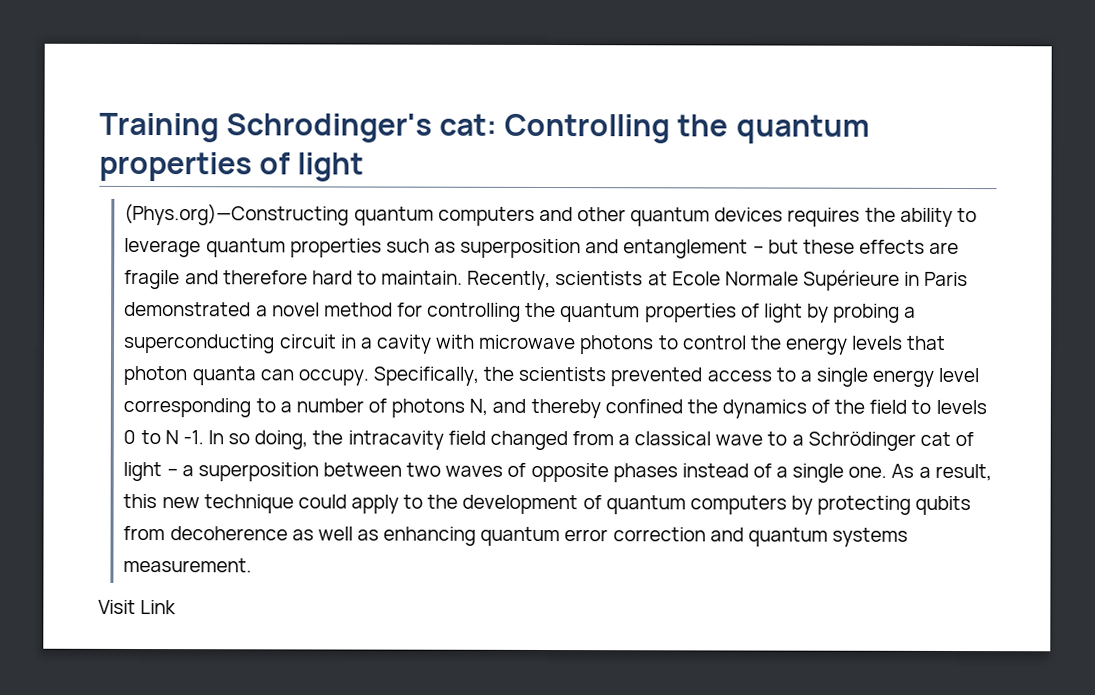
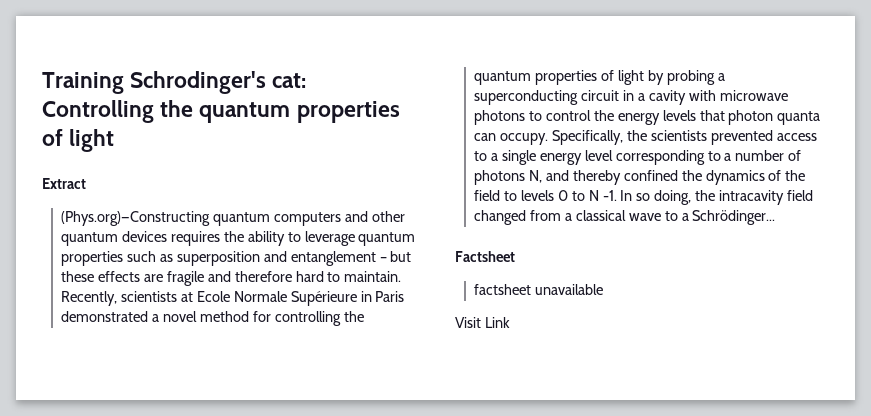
+ Extract
- In so doing, the intracavity field changed from a classical wave to a Schrödinger cat of light – a superposition between two waves of opposite phases instead of a single one. As a result, this new technique could apply to the development of quantum computers by protecting qubits from decoherence as well as enhancing quantum error correction and quantum systems measurement.
+ In so doing, the intracavity field changed from a classical wave to a Schrödinger...
+ Factsheet
+ factsheet unavailable

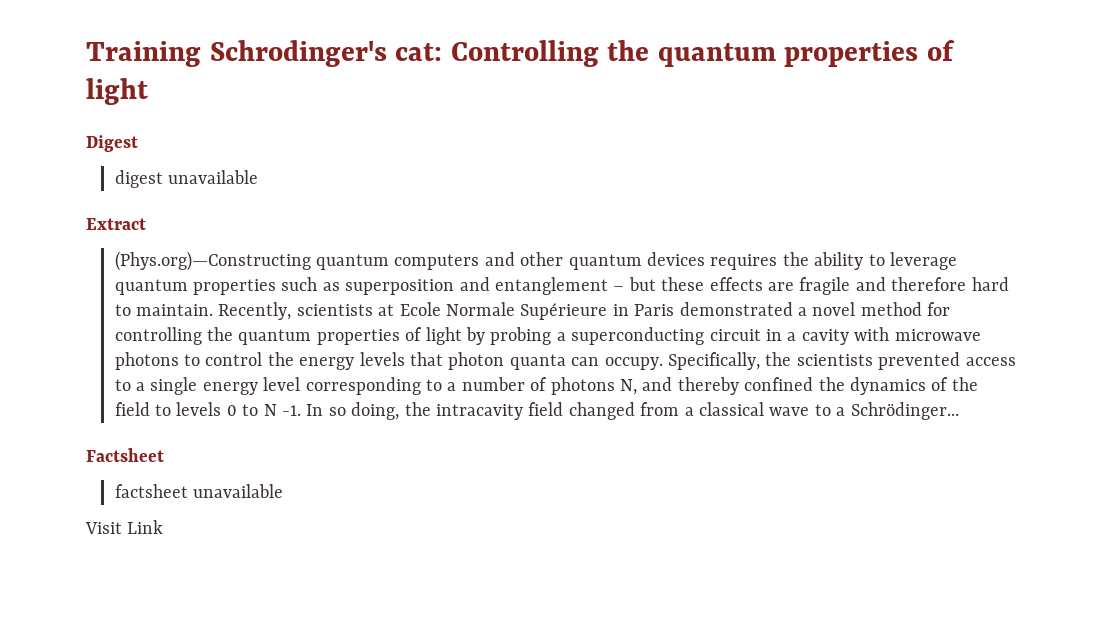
+ Digest
+ digest unavailable

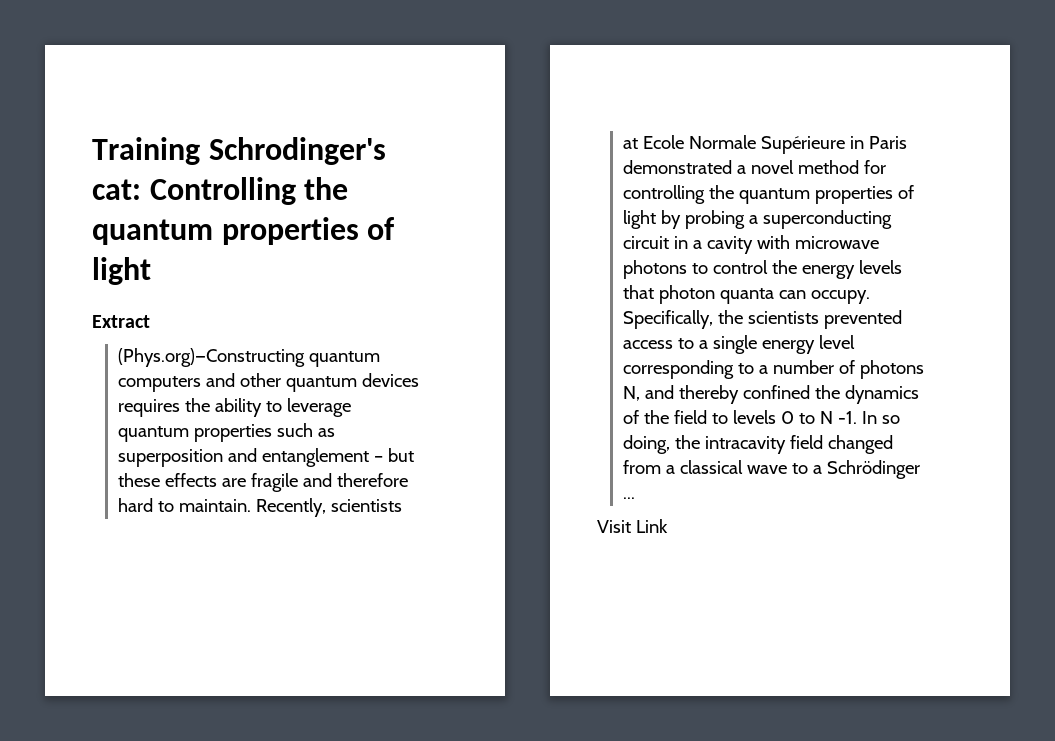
- Digest
- digest unavailable
- In so doing, the intracavity field changed from a classical wave to a Schrödinger...
- Factsheet
- factsheet unavailable
+ In so doing, the intracavity field changed from a classical wave to a Schrödinger ...

